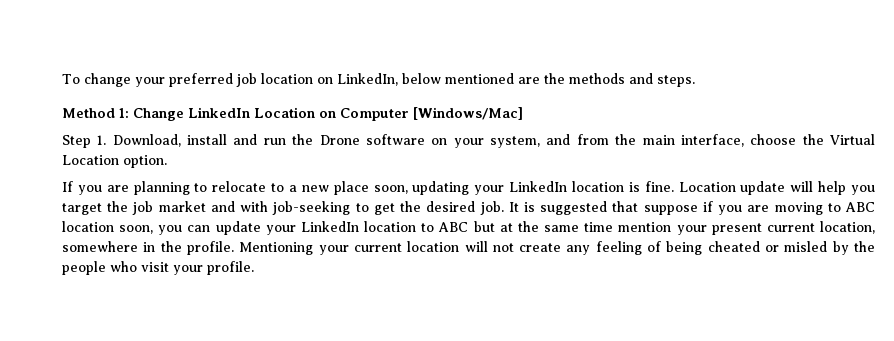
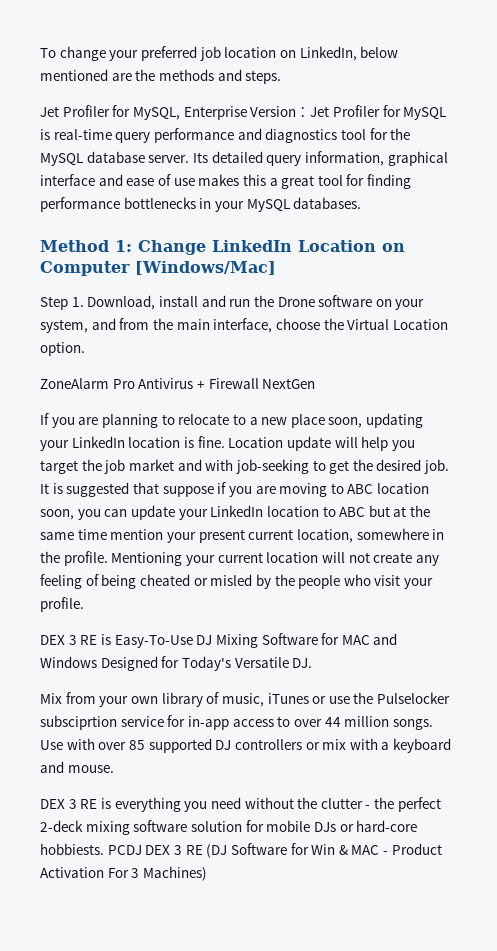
+ Jet Profiler for MySQL, Enterprise Version：Jet Profiler for MySQL is real-time query performance and diagnostics tool for the MySQL database server. Its detailed query information, graphical interface and ease of use makes this a great tool for finding performance bottlenecks in your MySQL databases.
+ ZoneAlarm Pro Antivirus + Firewall NextGen
+ DEX 3 RE is Easy-To-Use DJ Mixing Software for MAC and Windows Designed for Today's Versatile DJ.
+ Mix from your own library of music, iTunes or use the Pulselocker subsciprtion service for in-app access to over 44 million songs. Use with over 85 supported DJ controllers or mix with a keyboard and mouse.
+ DEX 3 RE is everything you need without the clutter - the perfect 2-deck mixing software solution for mobile DJs or hard-core hobbiests. PCDJ DEX 3 RE (DJ Software for Win & MAC - Product Activation For 3 Machines)

